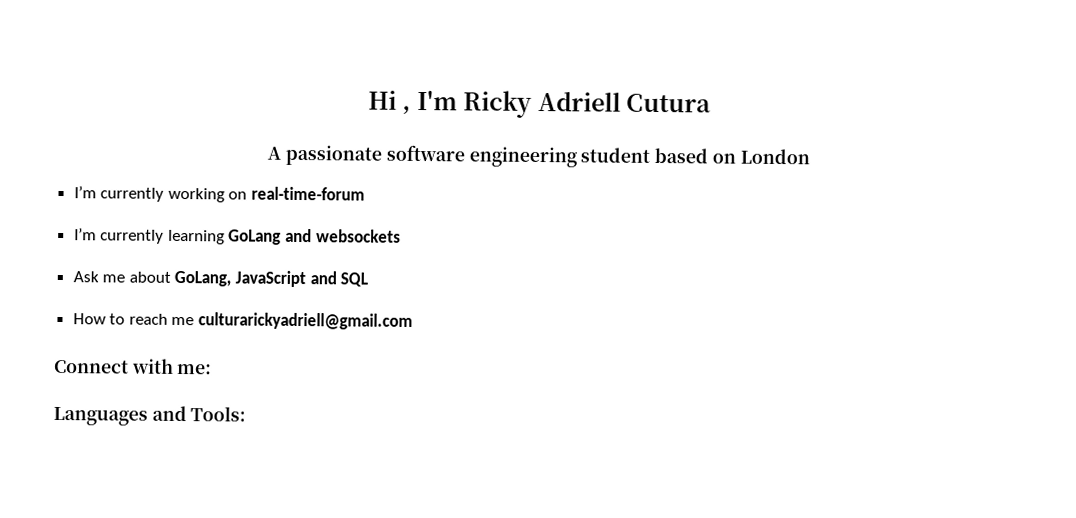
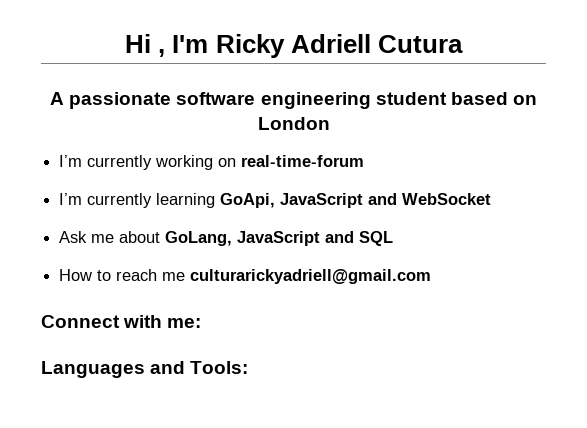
- I’m currently learning GoLang and websockets
+ I’m currently learning GoApi, JavaScript and WebSocket

